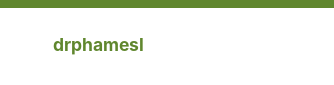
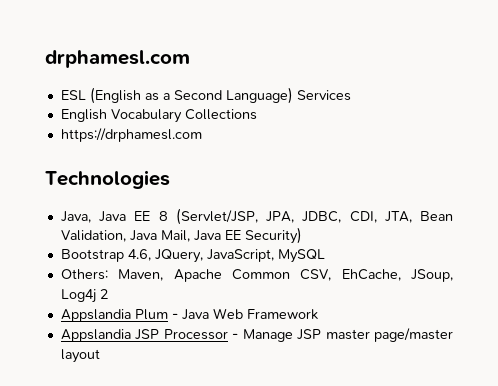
- drphamesl
+ drphamesl.com
+ ESL (English as a Second Language) Services
+ English Vocabulary Collections
+ https://drphamesl.com
+ Technologies
+ Java, Java EE 8 (Servlet/JSP, JPA, JDBC, CDI, JTA, Bean Validation, Java Mail, Java EE Security)
+ Bootstrap 4.6, JQuery, JavaScript, MySQL
+ Others: Maven, Apache Common CSV, EhCache, JSoup, Log4j 2
+ Appslandia Plum - Java Web Framework
+ Appslandia JSP Processor - Manage JSP master page/master layout

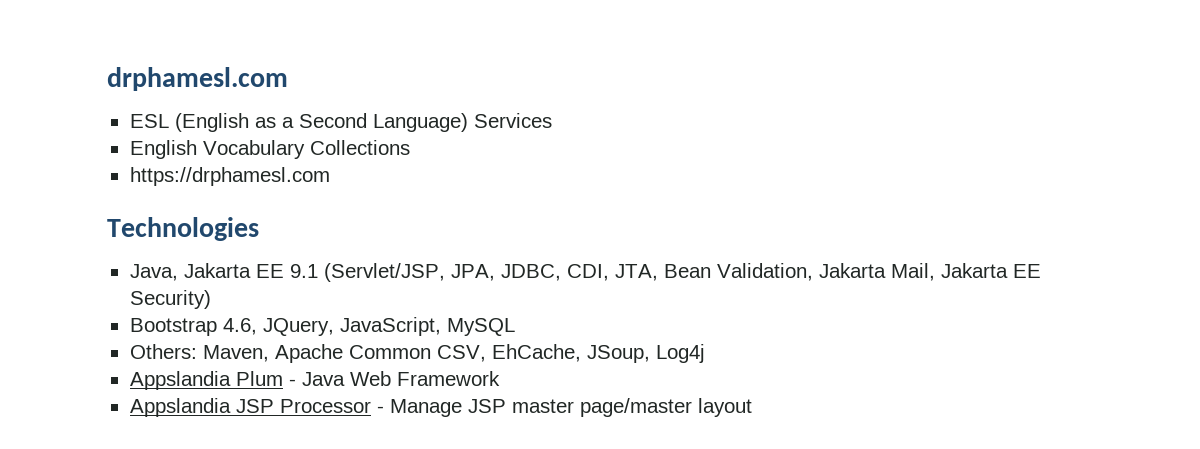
- Java, Java EE 8 (Servlet/JSP, JPA, JDBC, CDI, JTA, Bean Validation, Java Mail, Java EE Security)
+ Java, Jakarta EE 9.1 (Servlet/JSP, JPA, JDBC, CDI, JTA, Bean Validation, Jakarta Mail, Jakarta EE Security)
- Others: Maven, Apache Common CSV, EhCache, JSoup, Log4j 2
+ Others: Maven, Apache Common CSV, EhCache, JSoup, Log4j

